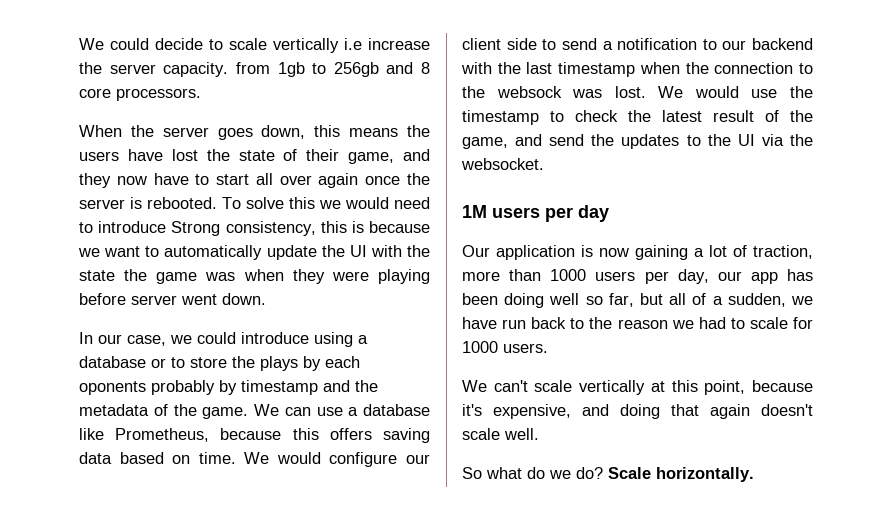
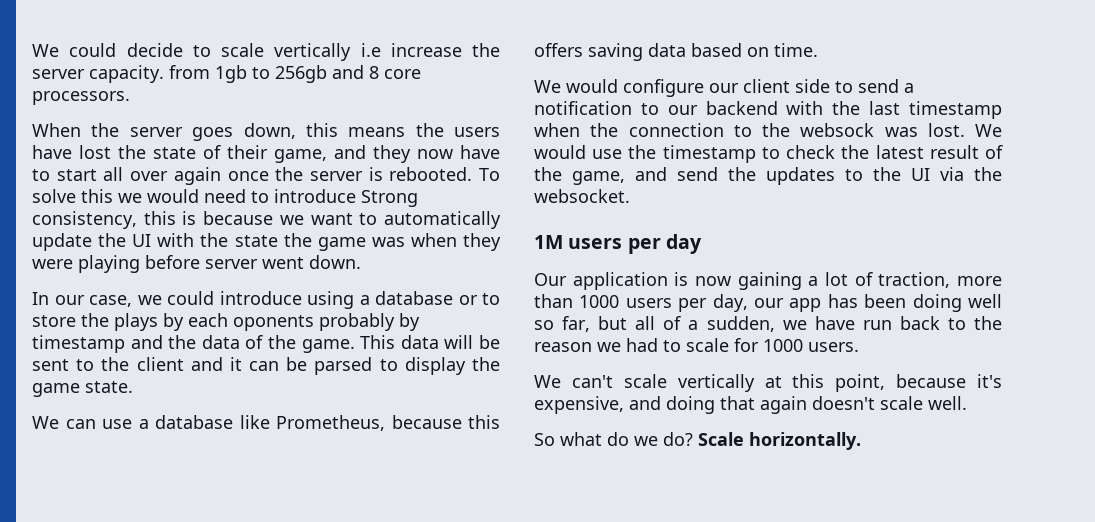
- In our case, we could introduce using a database or to store the plays by each oponents probably by timestamp and the metadata of the game. We can use a database like Prometheus, because this offers saving data based on time. We would configure our client side to send a notification to our backend with the last timestamp when the connection to the websock was lost.
+ In our case, we could introduce using a database or to store the plays by each oponents probably by timestamp and the data of the game. This data will be sent to the client and it can be parsed to display the game state.
+ We can use a database like Prometheus, because this offers saving data based on time.
+ We would configure our client side to send a notification to our backend with the last timestamp when the connection to the websock was lost.

